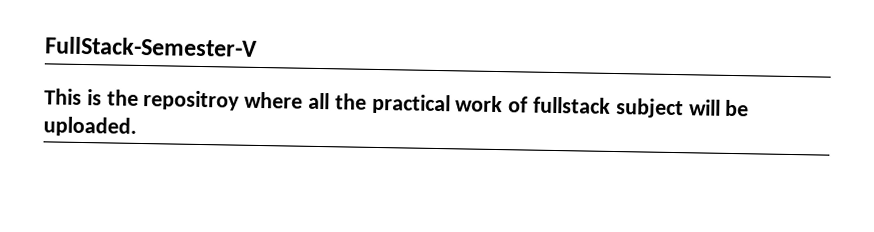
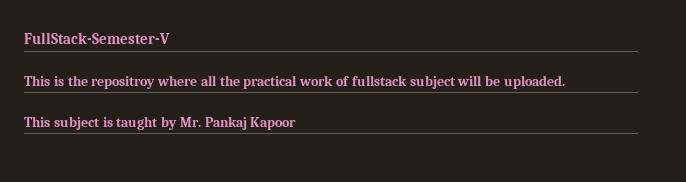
+ This subject is taught by Mr. Pankaj Kapoor

